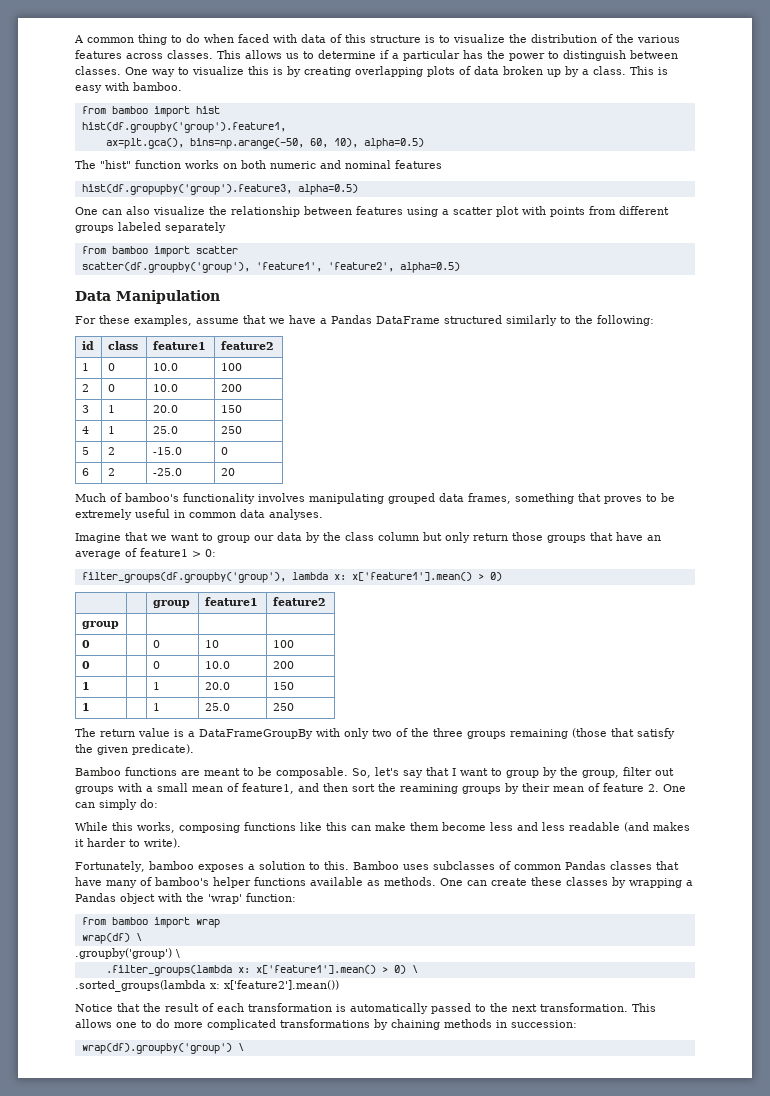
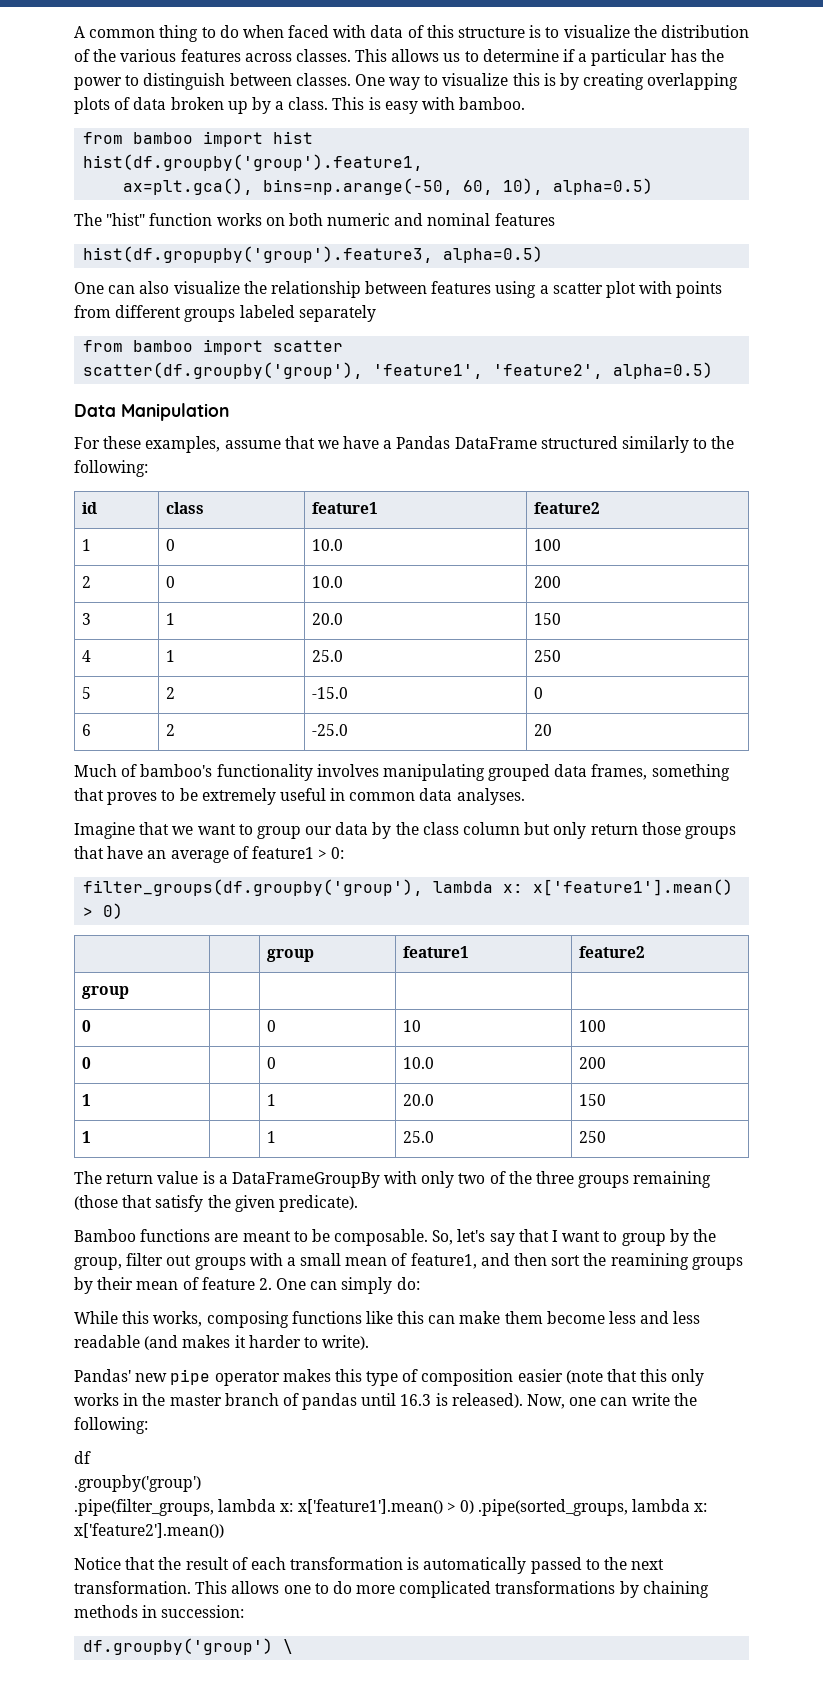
- Fortunately, bamboo exposes a solution to this. Bamboo uses subclasses of common Pandas classes that have many of bamboo's helper functions available as methods. One can create these classes by wrapping a Pandas object with the 'wrap' function:
- from bamboo import wrap
- wrap(df) \
+ Pandas' new pipe operator makes this type of composition easier (note that this only works in the master branch of pandas until 16.3 is released). Now, one can write the following:
+ df
- .groupby('group') \
- .filter_groups(lambda x: x['feature1'].mean() > 0) \
- .sorted_groups(lambda x: x['feature2'].mean())
+ .groupby('group')
+ .pipe(filter_groups, lambda x: x['feature1'].mean() > 0) .pipe(sorted_groups, lambda x: x['feature2'].mean())
- wrap(df).groupby('group') \
+ df.groupby('group') \

